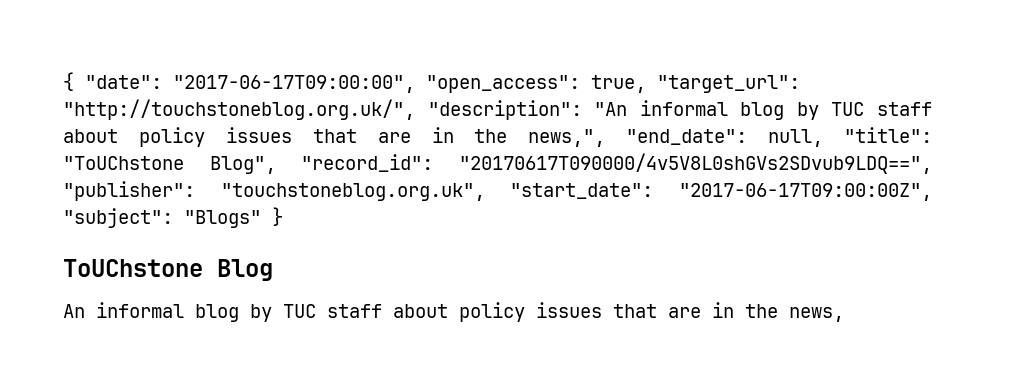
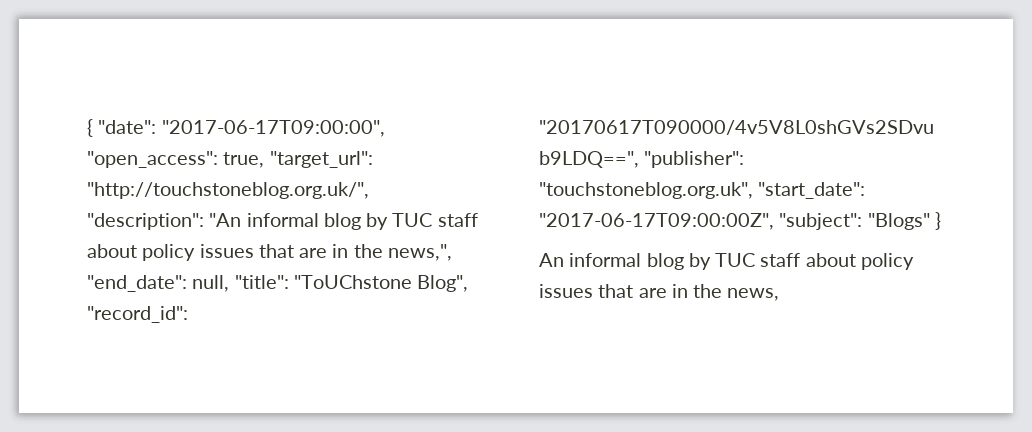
- ToUChstone Blog

